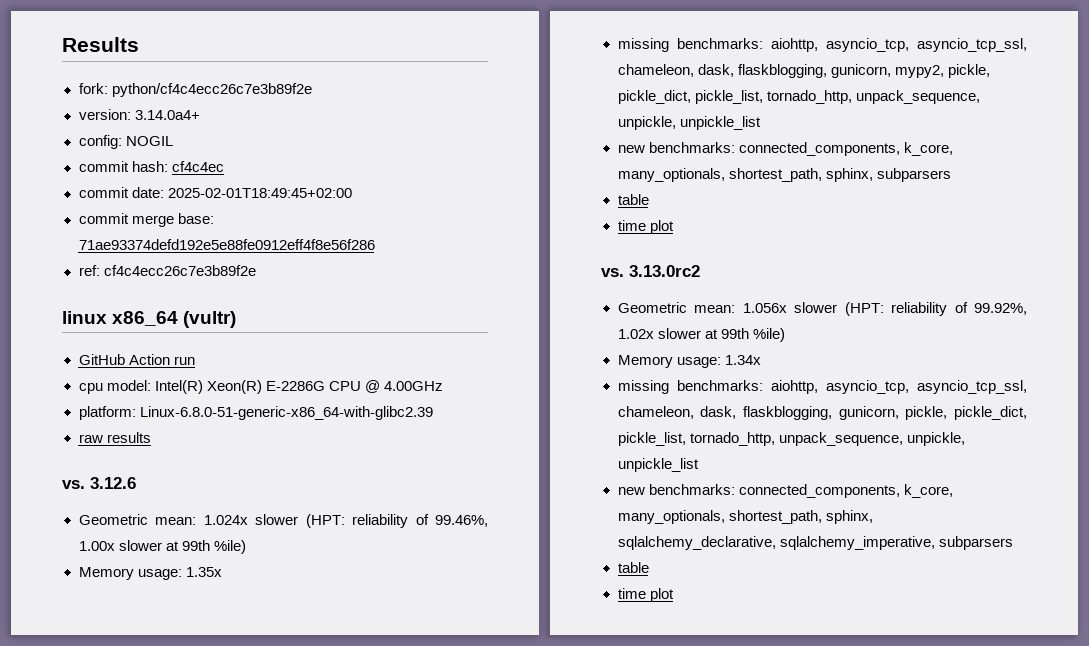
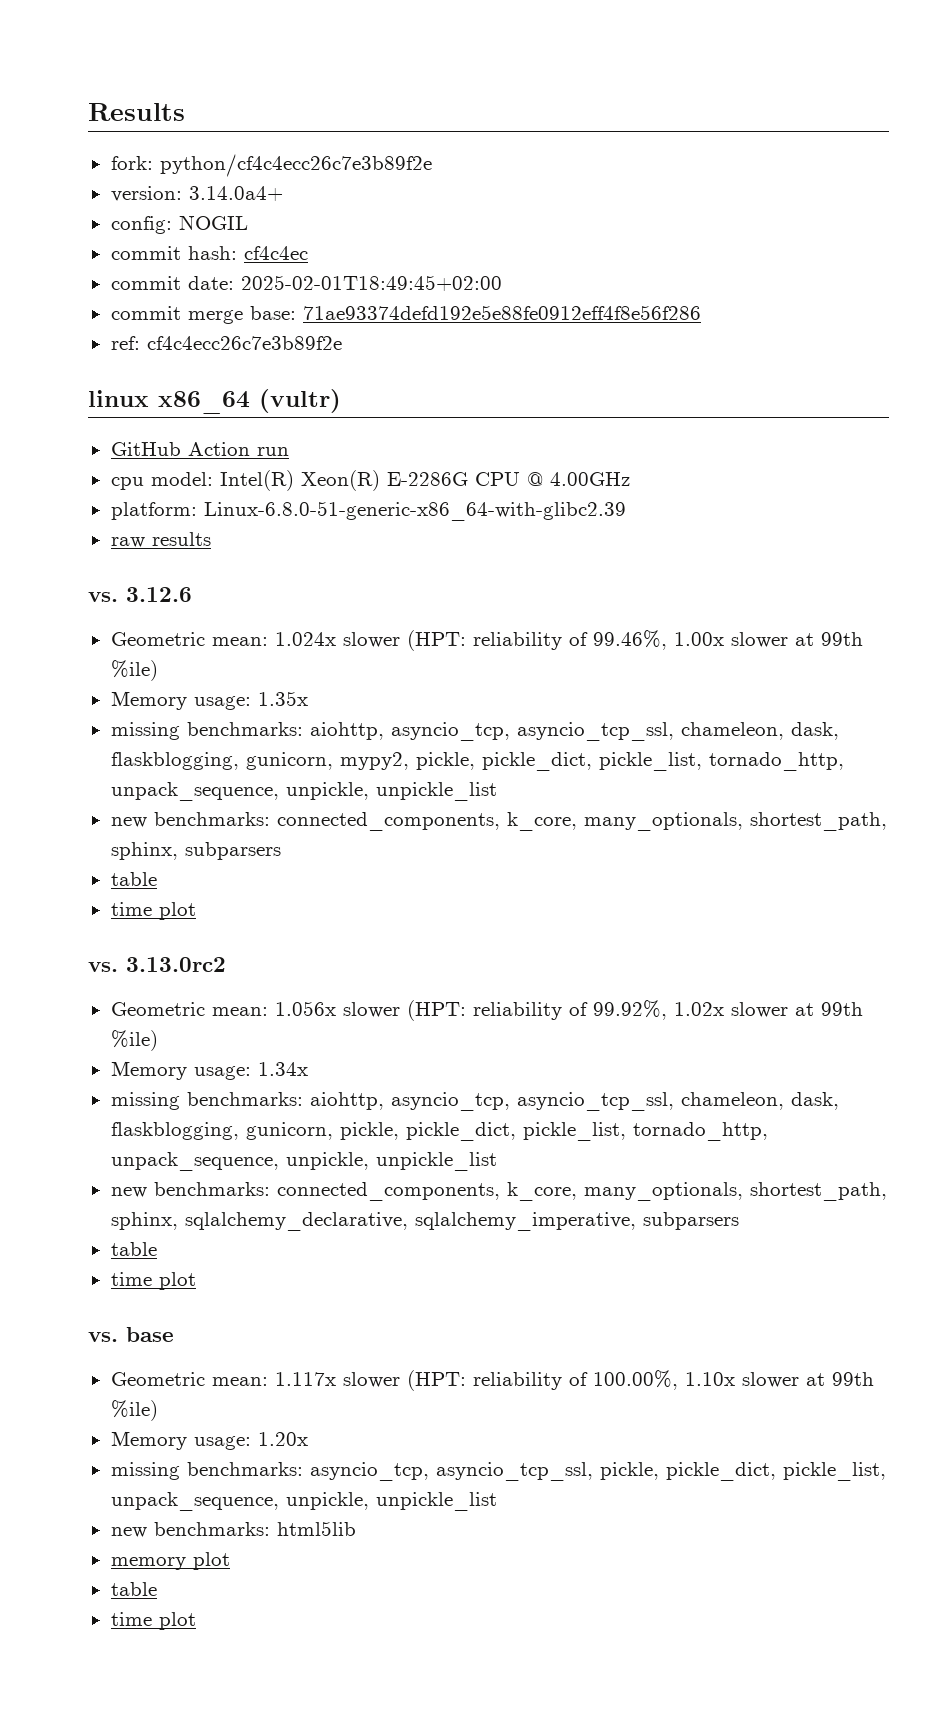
+ vs. base
+ Geometric mean: 1.117x slower (HPT: reliability of 100.00%, 1.10x slower at 99th %ile)
+ Memory usage: 1.20x
+ missing benchmarks: asyncio_tcp, asyncio_tcp_ssl, pickle, pickle_dict, pickle_list, unpack_sequence, unpickle, unpickle_list
+ new benchmarks: html5lib
+ memory plot
+ table
+ time plot

